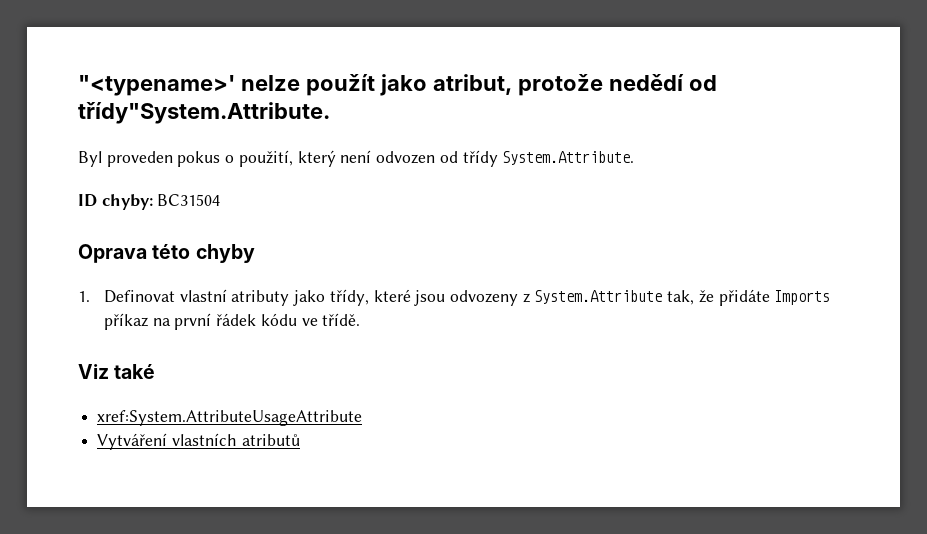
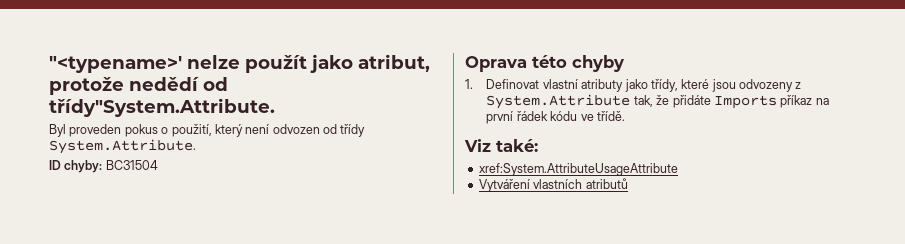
- Viz také
+ Viz také:

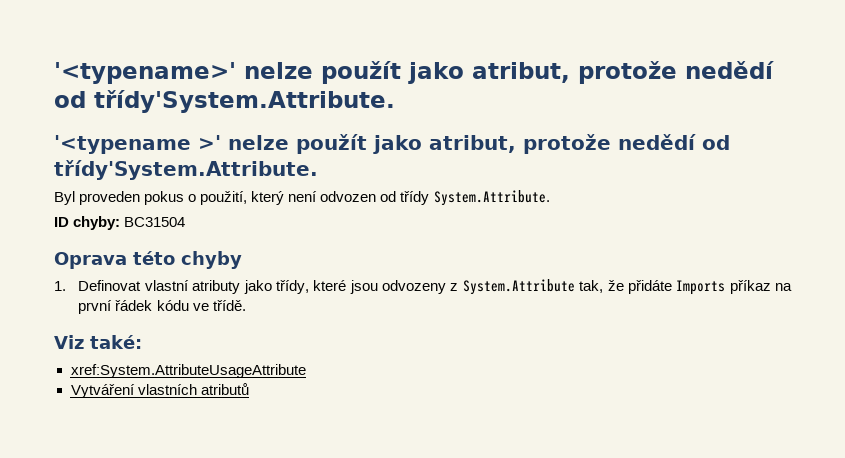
- "<typename>' nelze použít jako atribut, protože nedědí od třídy"System.Attribute.
+ '<typename>' nelze použít jako atribut, protože nedědí od třídy'System.Attribute.
+ '<typename >' nelze použít jako atribut, protože nedědí od třídy'System.Attribute.

